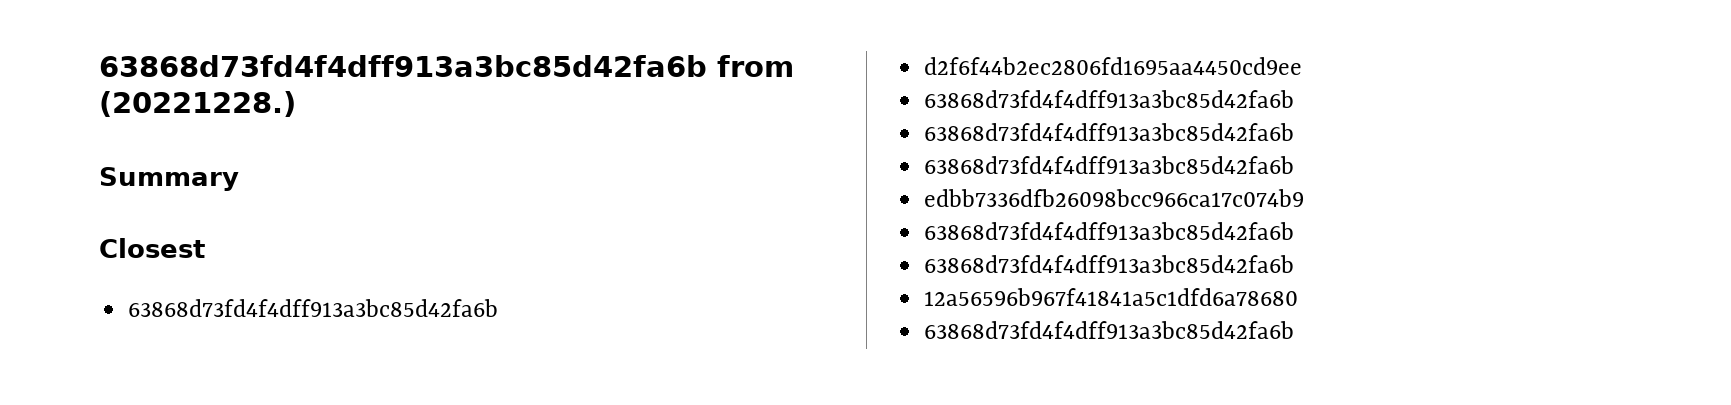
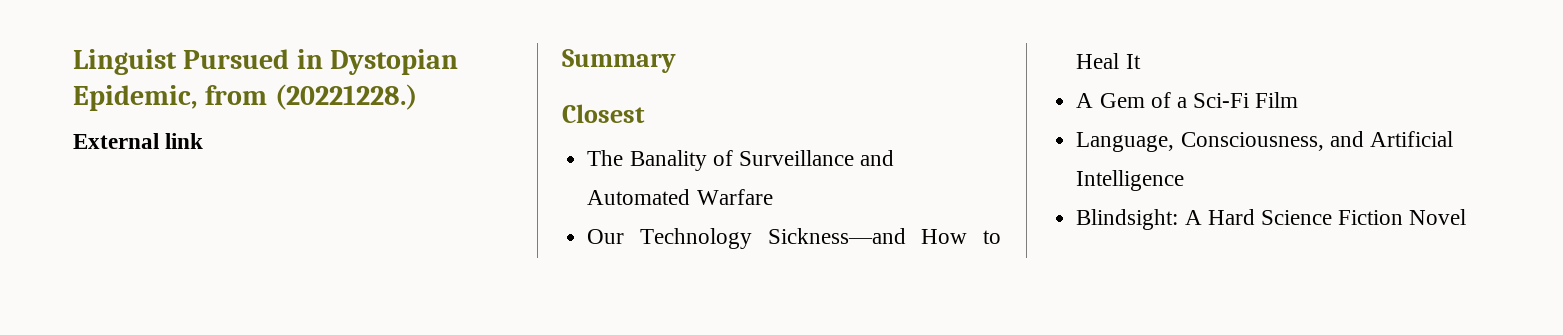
- 63868d73fd4f4dff913a3bc85d42fa6b from (20221228.)
+ Linguist Pursued in Dystopian Epidemic, from (20221228.)
+ External link
  Closest
- 63868d73fd4f4dff913a3bc85d42fa6b
- d2f6f44b2ec2806fd1695aa4450cd9ee
- 63868d73fd4f4dff913a3bc85d42fa6b
- 63868d73fd4f4dff913a3bc85d42fa6b
- 63868d73fd4f4dff913a3bc85d42fa6b
- edbb7336dfb26098bcc966ca17c074b9
- 63868d73fd4f4dff913a3bc85d42fa6b
- 63868d73fd4f4dff913a3bc85d42fa6b
- 12a56596b967f41841a5c1dfd6a78680
- 63868d73fd4f4dff913a3bc85d42fa6b
+ The Banality of Surveillance and Automated Warfare
+ Our Technology Sickness—and How to Heal It
+ A Gem of a Sci-Fi Film
+ Language, Consciousness, and Artificial Intelligence
+ Blindsight: A Hard Science Fiction Novel

